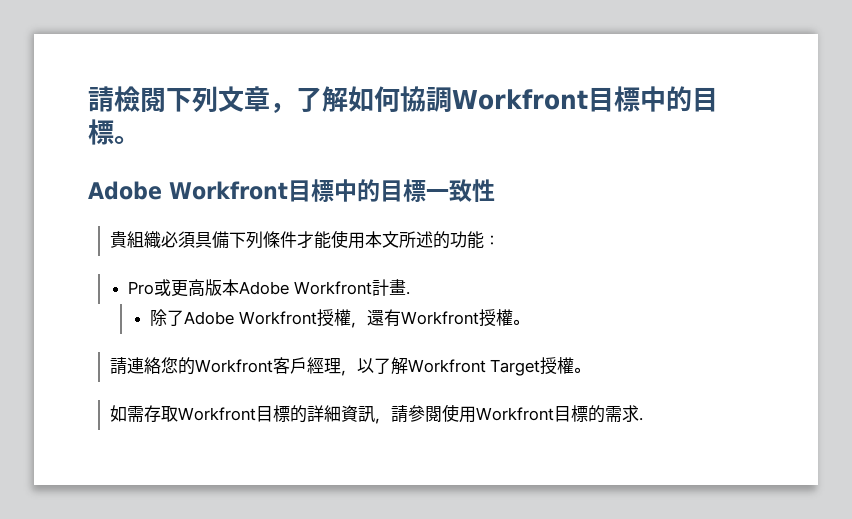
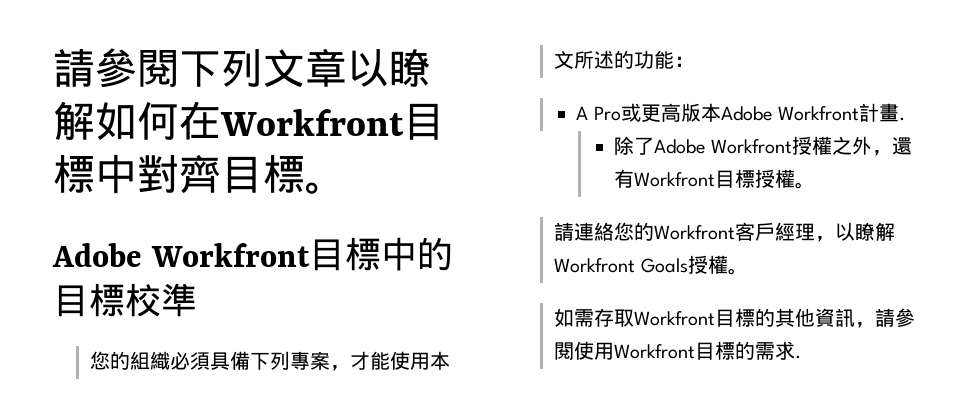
- 請檢閱下列文章，了解如何協調Workfront目標中的目標。
+ 請參閱下列文章以瞭解如何在Workfront目標中對齊目標。
- Adobe Workfront目標中的目標一致性
- 貴組織必須具備下列條件才能使用本文所述的功能：
+ Adobe Workfront目標中的目標校準
+ 您的組織必須具備下列專案，才能使用本文所述的功能：
- Pro或更高版本Adobe Workfront計畫.
+ A Pro或更高版本Adobe Workfront計畫.
- 除了Adobe Workfront授權，還有Workfront授權。
+ 除了Adobe Workfront授權之外，還有Workfront目標授權。
- 請連絡您的Workfront客戶經理，以了解Workfront Target授權。
+ 請連絡您的Workfront客戶經理，以瞭解Workfront Goals授權。
- 如需存取Workfront目標的詳細資訊，請參閱使用Workfront目標的需求.
+ 如需存取Workfront目標的其他資訊，請參閱使用Workfront目標的需求.

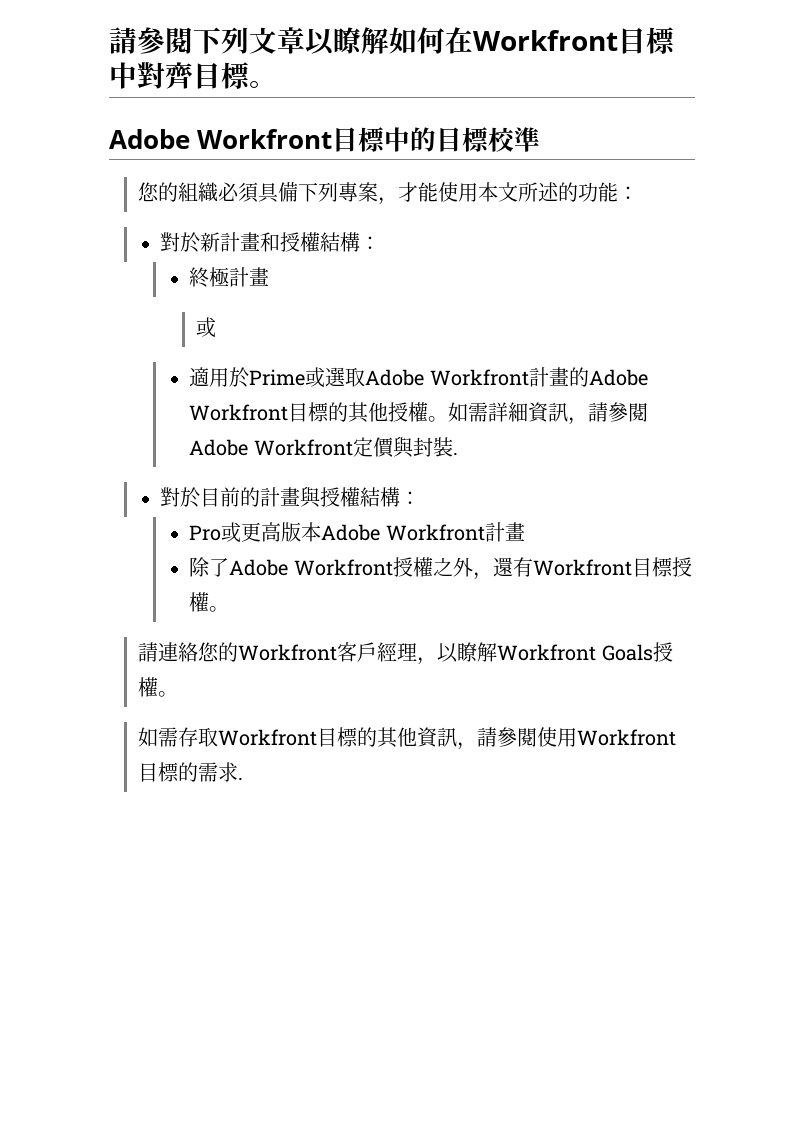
- A Pro或更高版本Adobe Workfront計畫.
+ 對於新計畫和授權結構：
+ 終極計畫
+ 或
+ 適用於Prime或選取Adobe Workfront計畫的Adobe Workfront目標的其他授權。如需詳細資訊，請參閱Adobe Workfront定價與封裝.
+ 對於目前的計畫與授權結構：
+ Pro或更高版本Adobe Workfront計畫

